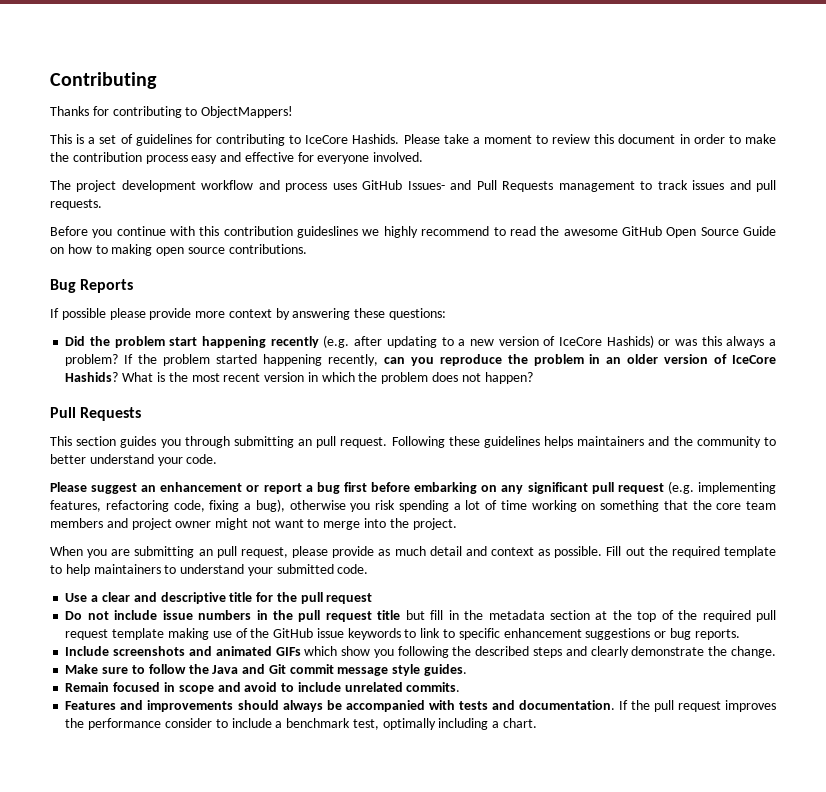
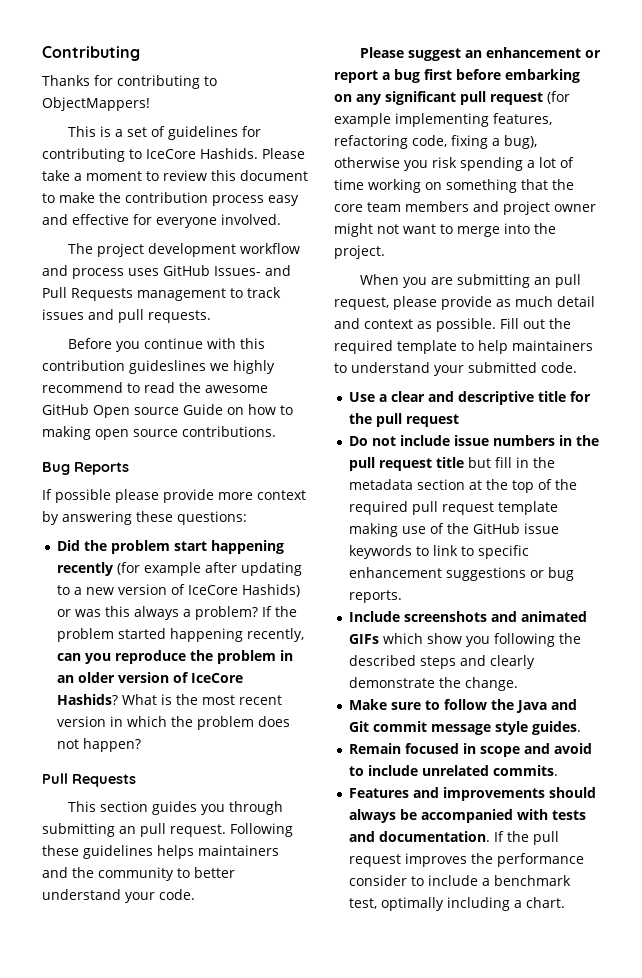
- Please take a moment to review this document in order to make the contribution process easy and effective for everyone involved.
+ Please take a moment to review this document to make the contribution process easy and effective for everyone involved.
- Before you continue with this contribution guideslines we highly recommend to read the awesome GitHub Open Source Guide on how to making open source contributions.
+ Before you continue with this contribution guideslines we highly recommend to read the awesome GitHub Open source Guide on how to making open source contributions.
- Did the problem start happening recently (e.g. after updating to a new version of IceCore Hashids) or was this always a problem?
+ Did the problem start happening recently (for example after updating to a new version of IceCore Hashids) or was this always a problem?
- Please suggest an enhancement or report a bug first before embarking on any significant pull request (e.g. implementing features, refactoring code, fixing a bug), otherwise you risk spending a lot of time working on something that the core team members and project owner might not want to merge into the project.
+ Please suggest an enhancement or report a bug first before embarking on any significant pull request (for example implementing features, refactoring code, fixing a bug), otherwise you risk spending a lot of time working on something that the core team members and project owner might not want to merge into the project.

